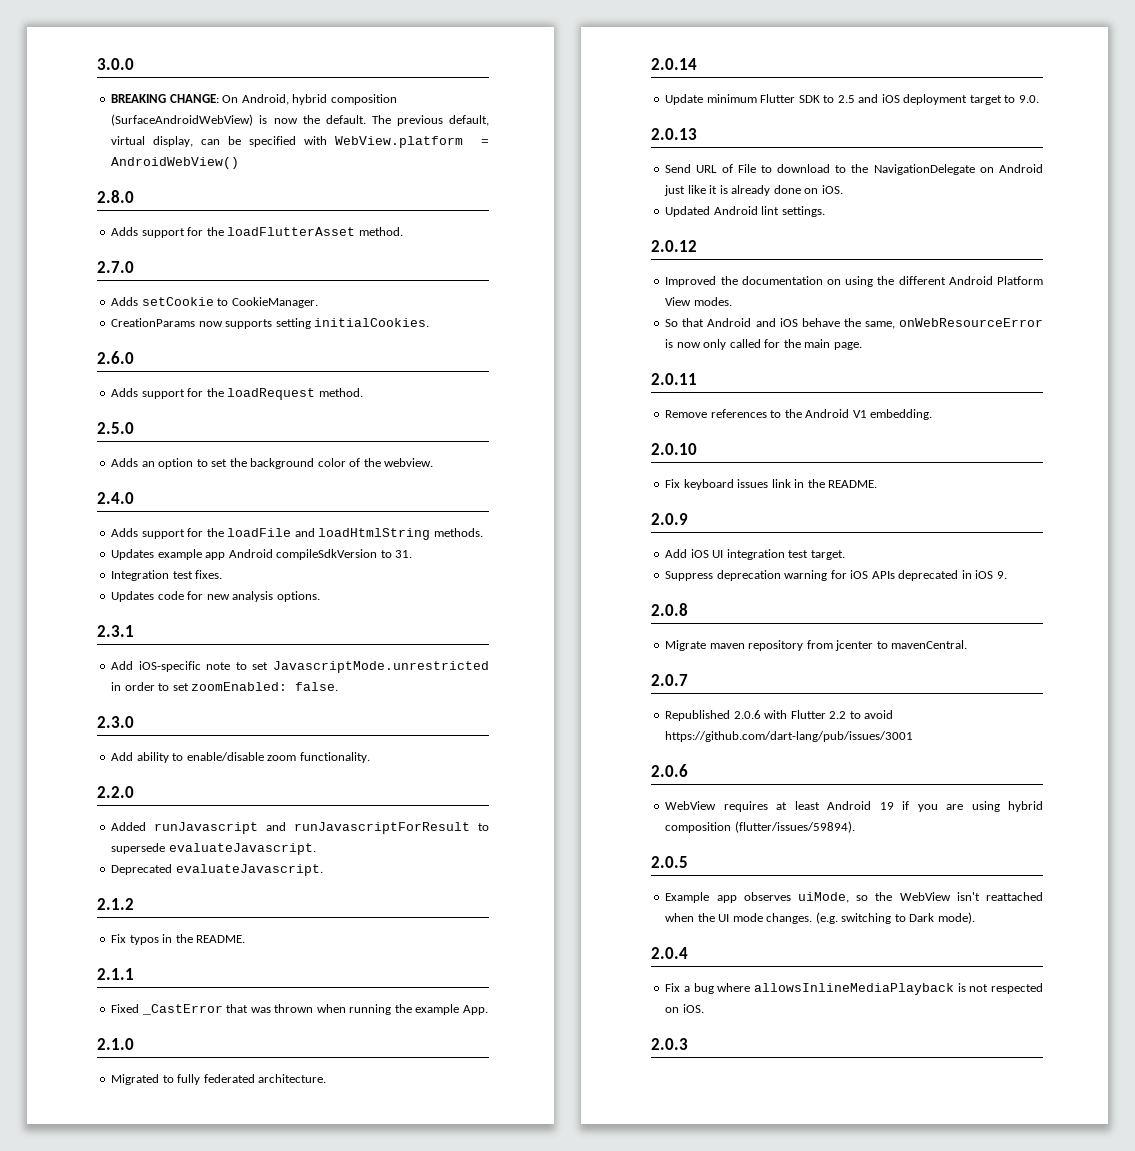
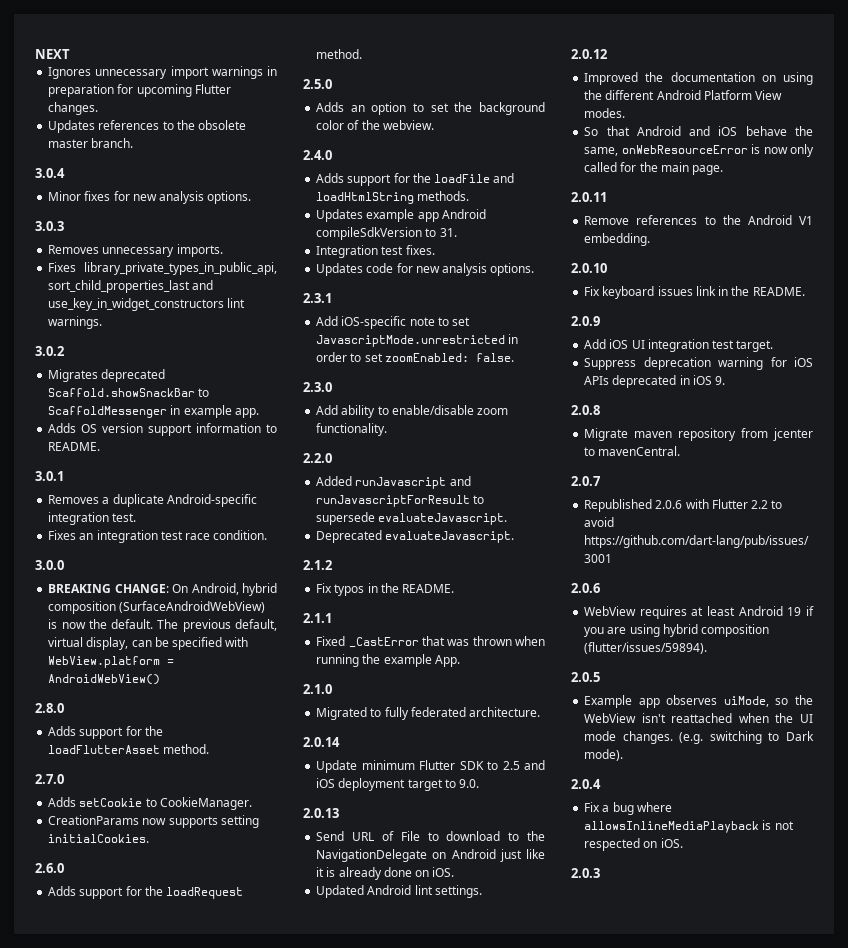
+ NEXT
+ Ignores unnecessary import warnings in preparation for upcoming Flutter changes.
+ Updates references to the obsolete master branch.
+ 3.0.4
+ Minor fixes for new analysis options.
+ 3.0.3
+ Removes unnecessary imports.
+ Fixes library_private_types_in_public_api, sort_child_properties_last and use_key_in_widget_constructors lint warnings.
+ 3.0.2
+ Migrates deprecated Scaffold.showSnackBar to ScaffoldMessenger in example app.
+ Adds OS version support information to README.
+ 3.0.1
+ Removes a duplicate Android-specific integration test.
+ Fixes an integration test race condition.

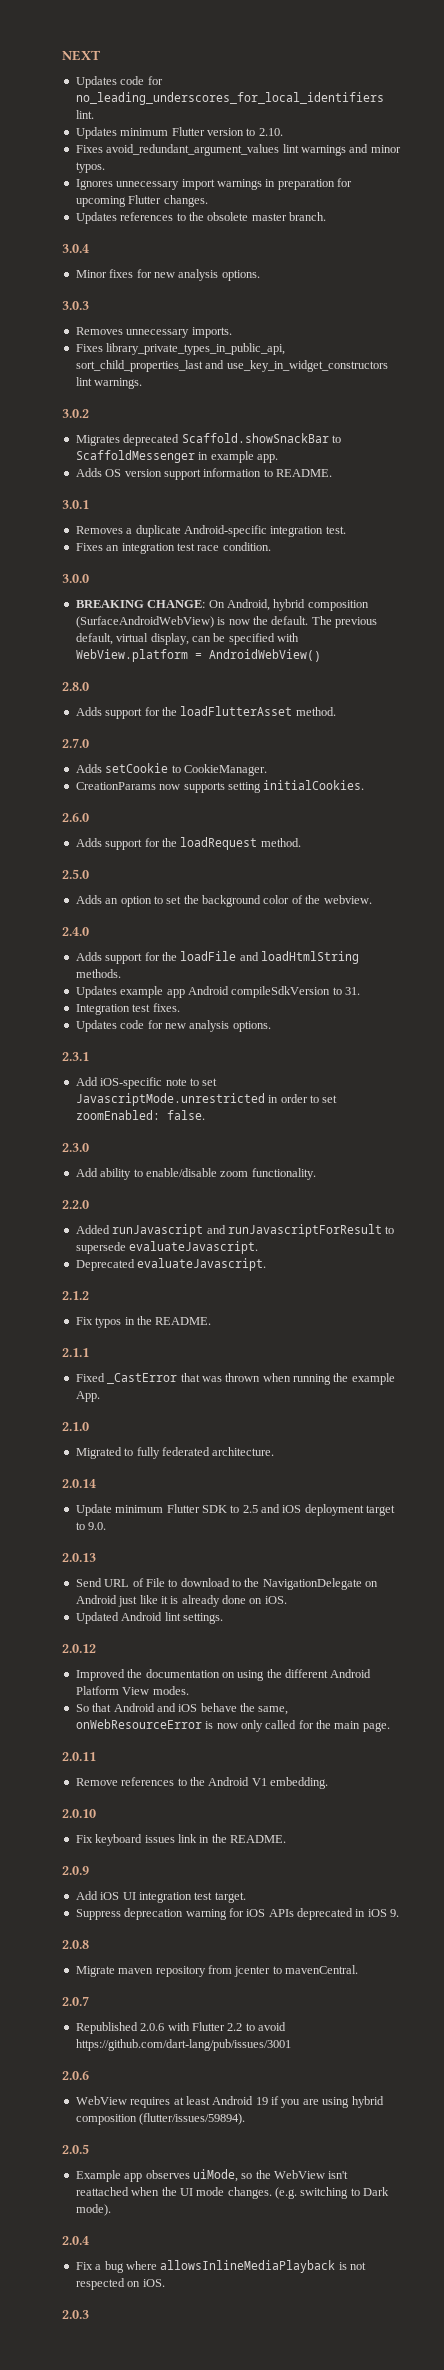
+ Updates code for no_leading_underscores_for_local_identifiers lint.
+ Updates minimum Flutter version to 2.10.
+ Fixes avoid_redundant_argument_values lint warnings and minor typos.

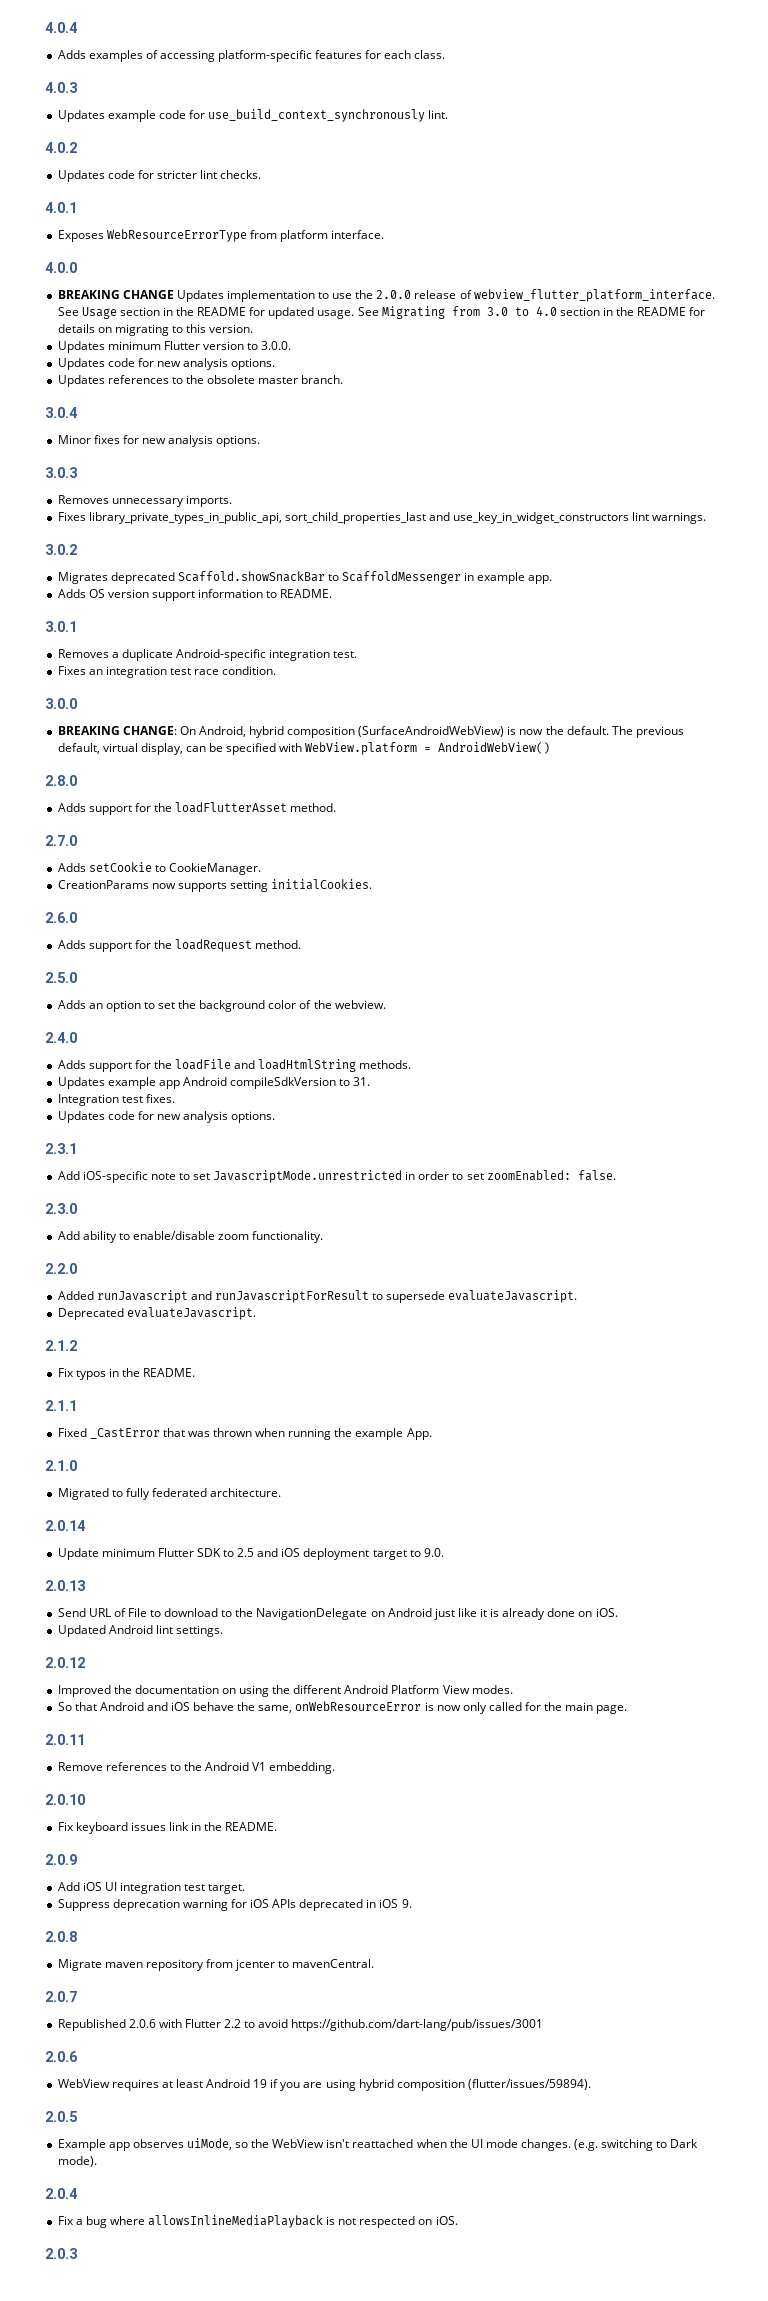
- NEXT
- Updates code for no_leading_underscores_for_local_identifiers lint.
+ 4.0.4
+ Adds examples of accessing platform-specific features for each class.
+ 4.0.3
+ Updates example code for use_build_context_synchronously lint.
+ 4.0.2
+ Updates code for stricter lint checks.
+ 4.0.1
+ Exposes WebResourceErrorType from platform interface.
+ 4.0.0
+ BREAKING CHANGE Updates implementation to use the 2.0.0 release of webview_flutter_platform_interface. See Usage section in the README for updated usage. See Migrating from 3.0 to 4.0 section in the README for details on migrating to this version.
- Updates minimum Flutter version to 2.10.
- Fixes avoid_redundant_argument_values lint warnings and minor typos.
- Ignores unnecessary import warnings in preparation for upcoming Flutter changes.
+ Updates minimum Flutter version to 3.0.0.
+ Updates code for new analysis options.

